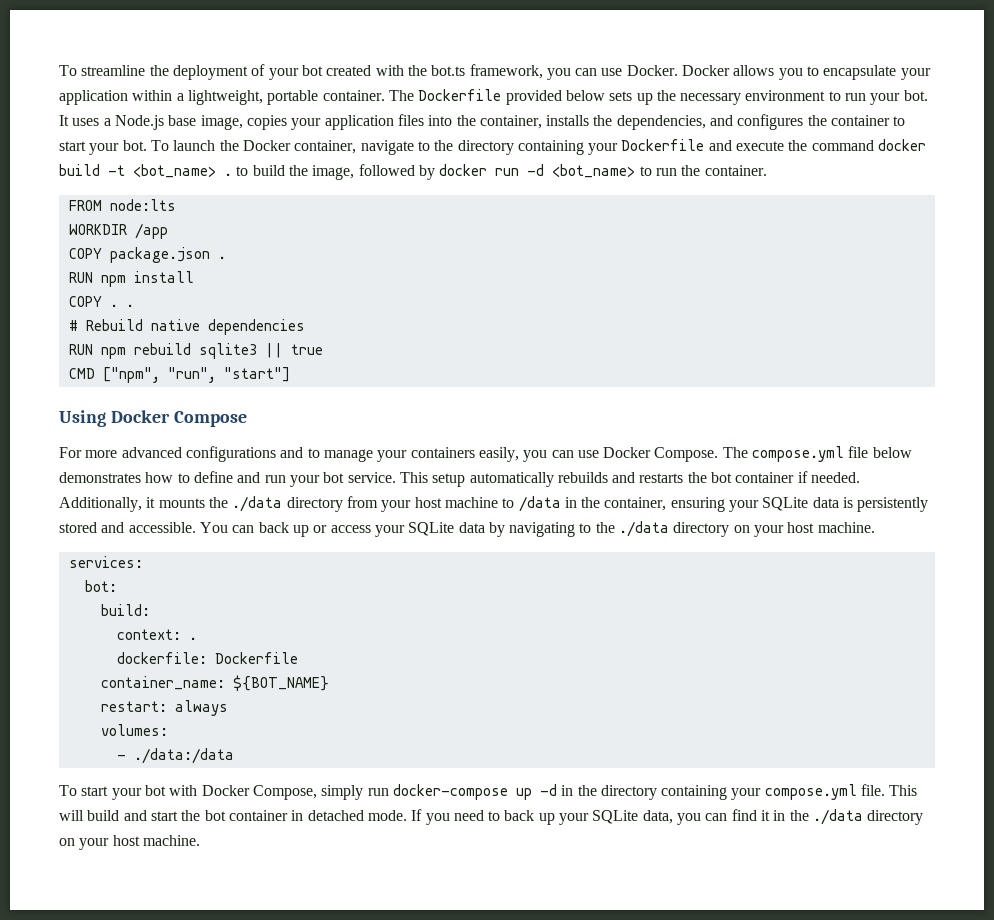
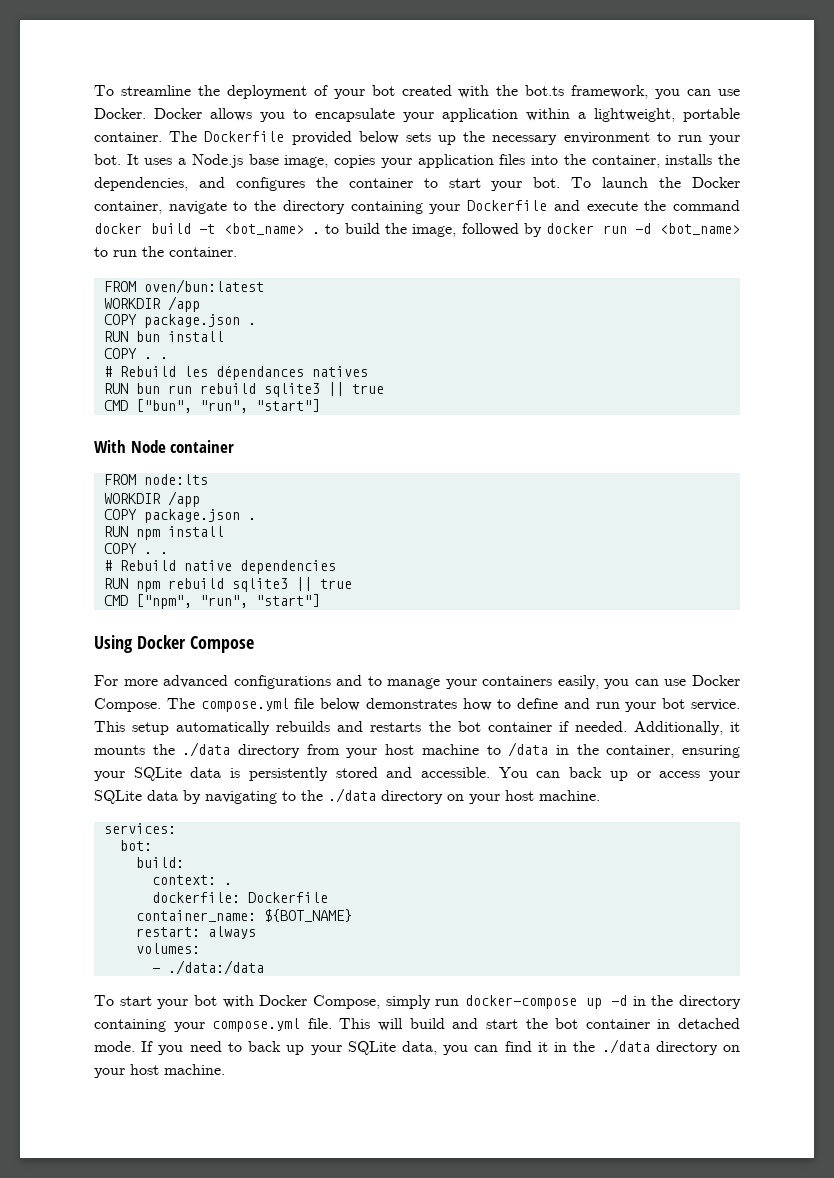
+ FROM oven/bun:latest
+ WORKDIR /app
+ COPY package.json .
+ RUN bun install
+ COPY . .
+ # Rebuild les dépendances natives
+ RUN bun run rebuild sqlite3 || true
+ CMD ["bun", "run", "start"]
+ With Node container

